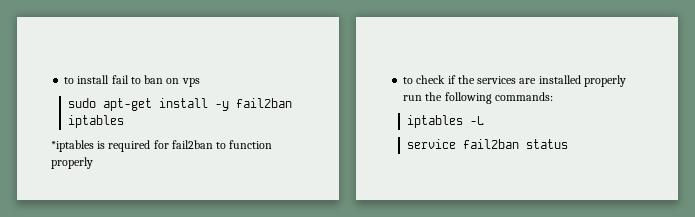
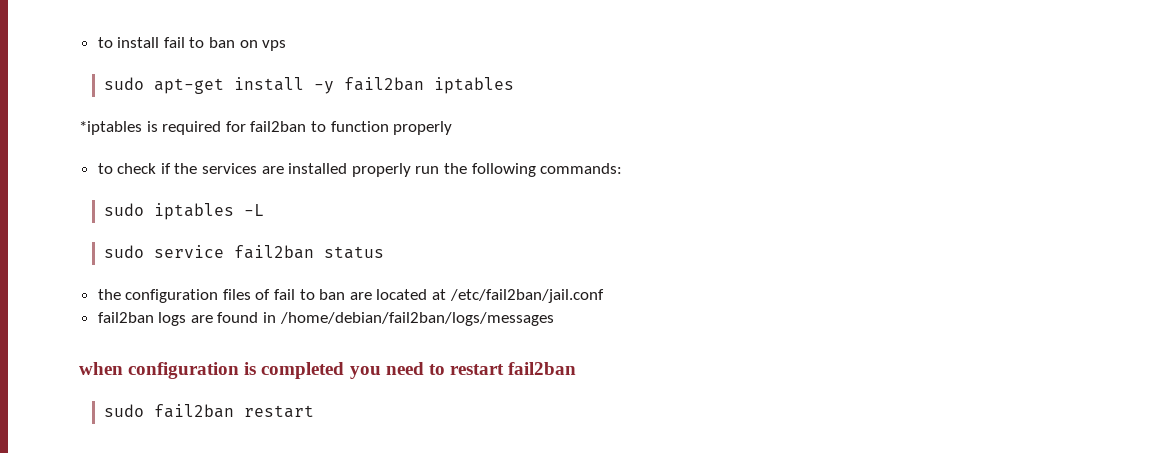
- iptables -L
+ sudo iptables -L
- service fail2ban status
+ sudo service fail2ban status
+ the configuration files of fail to ban are located at /etc/fail2ban/jail.conf
+ fail2ban logs are found in /home/debian/fail2ban/logs/messages
+ when configuration is completed you need to restart fail2ban
+ sudo fail2ban restart

